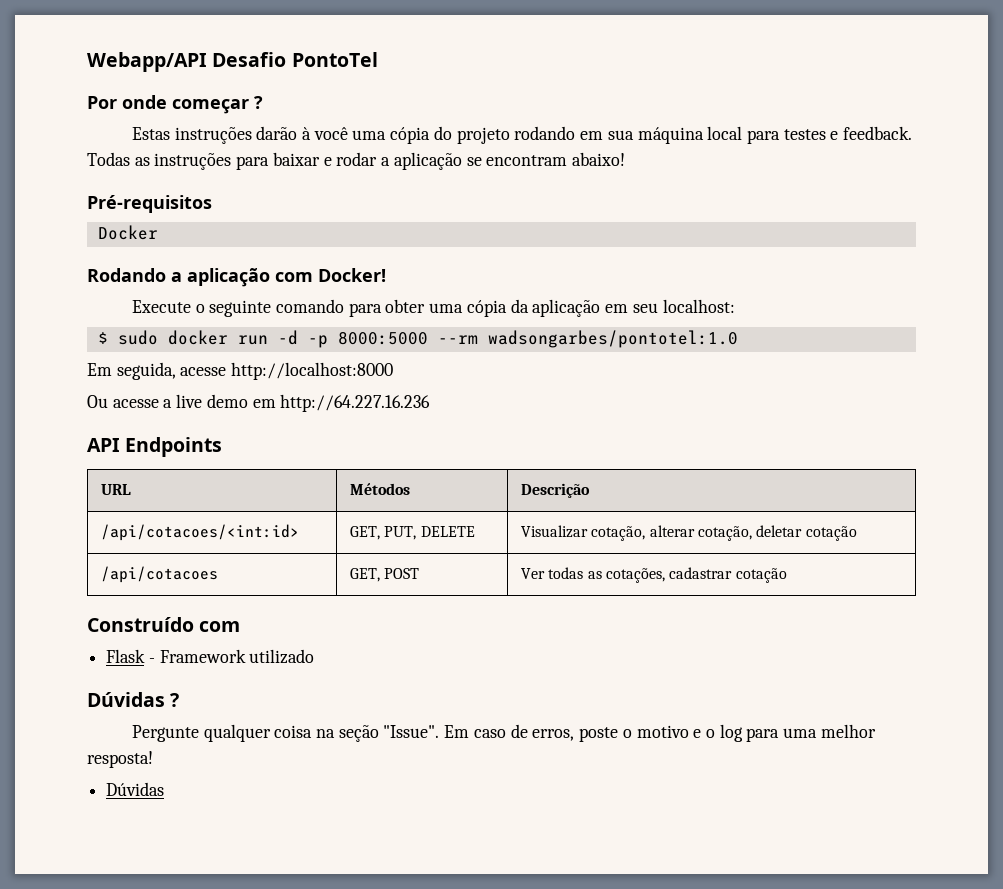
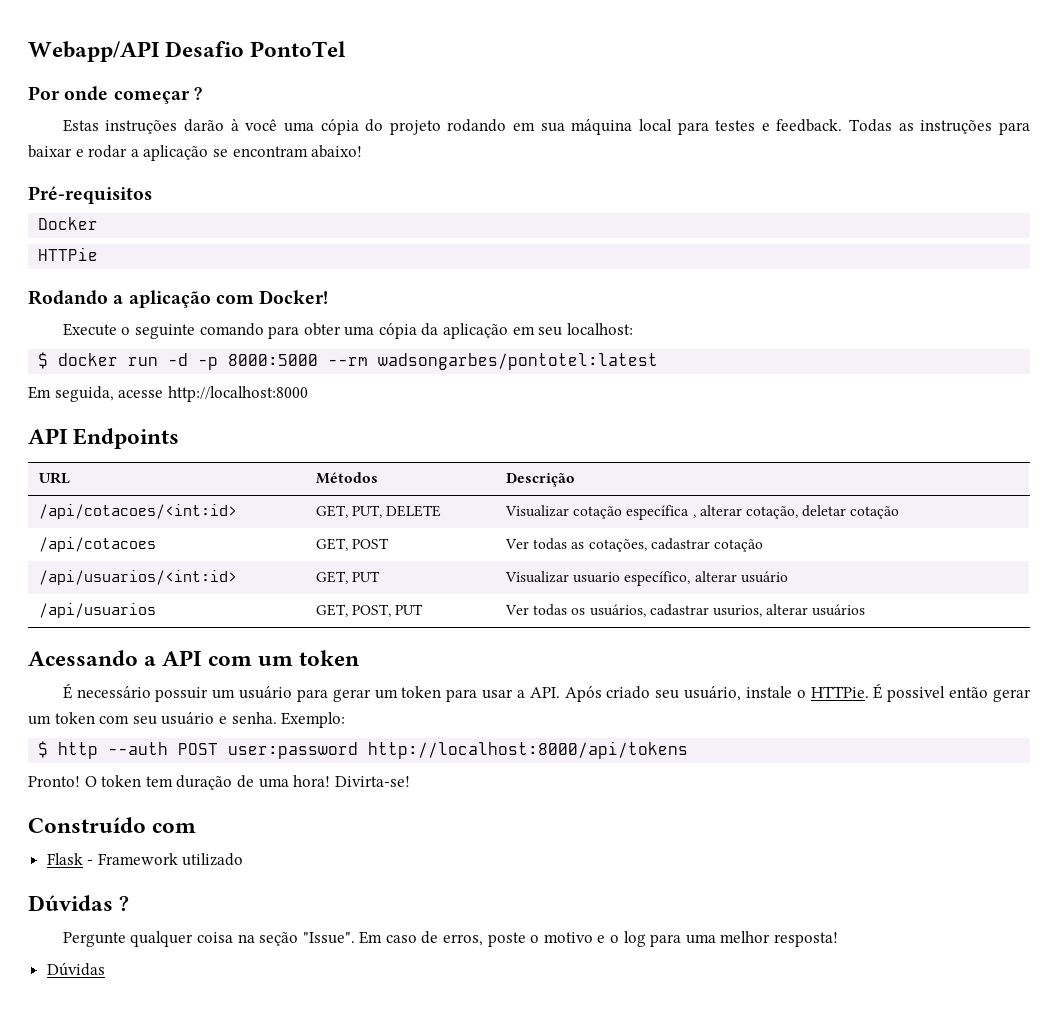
+ HTTPie
- $ sudo docker run -d -p 8000:5000 --rm wadsongarbes/pontotel:1.0
+ $ docker run -d -p 8000:5000 --rm wadsongarbes/pontotel:latest
- Ou acesse a live demo em http://64.227.16.236
- /api/cotacoes/<int:id> | GET, PUT, DELETE | Visualizar cotação, alterar cotação, deletar cotação
+ /api/cotacoes/<int:id> | GET, PUT, DELETE | Visualizar cotação específica , alterar cotação, deletar cotação
+ /api/usuarios/<int:id> | GET, PUT | Visualizar usuario específico, alterar usuário
+ /api/usuarios | GET, POST, PUT | Ver todas os usuários, cadastrar usurios, alterar usuários
+ Acessando a API com um token
+ É necessário possuir um usuário para gerar um token para usar a API. Após criado seu usuário, instale o HTTPie. É possivel então gerar um token com seu usuário e senha. Exemplo:
+ $ http --auth POST user:password http://localhost:8000/api/tokens
+ Pronto! O token tem duração de uma hora! Divirta-se!

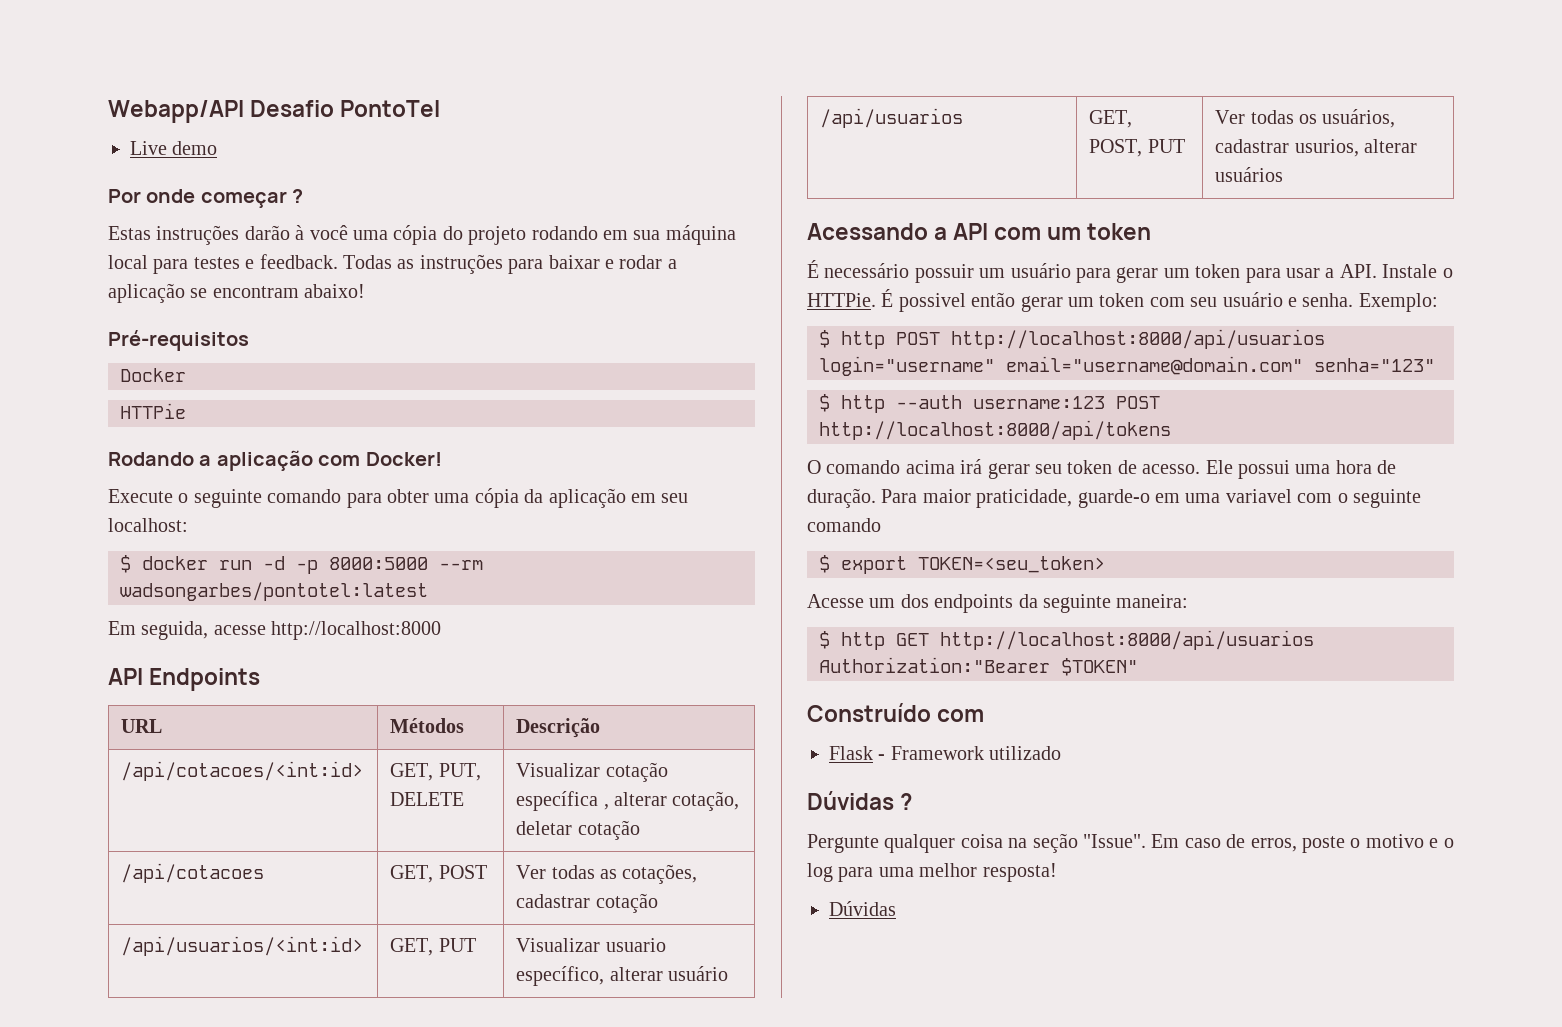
+ Live demo
- É necessário possuir um usuário para gerar um token para usar a API. Após criado seu usuário, instale o HTTPie.
+ É necessário possuir um usuário para gerar um token para usar a API. Instale o HTTPie.
+ $ http POST http://localhost:8000/api/usuarios login="username" email="username@domain.com" senha="123"
- $ http --auth POST user:password http://localhost:8000/api/tokens
+ $ http --auth username:123 POST http://localhost:8000/api/tokens
- Pronto! O token tem duração de uma hora! Divirta-se!
+ O comando acima irá gerar seu token de acesso. Ele possui uma hora de duração. Para maior praticidade, guarde-o em uma variavel com o seguinte comando
+ $ export TOKEN=<seu_token>
+ Acesse um dos endpoints da seguinte maneira:
+ $ http GET http://localhost:8000/api/usuarios Authorization:"Bearer $TOKEN"

